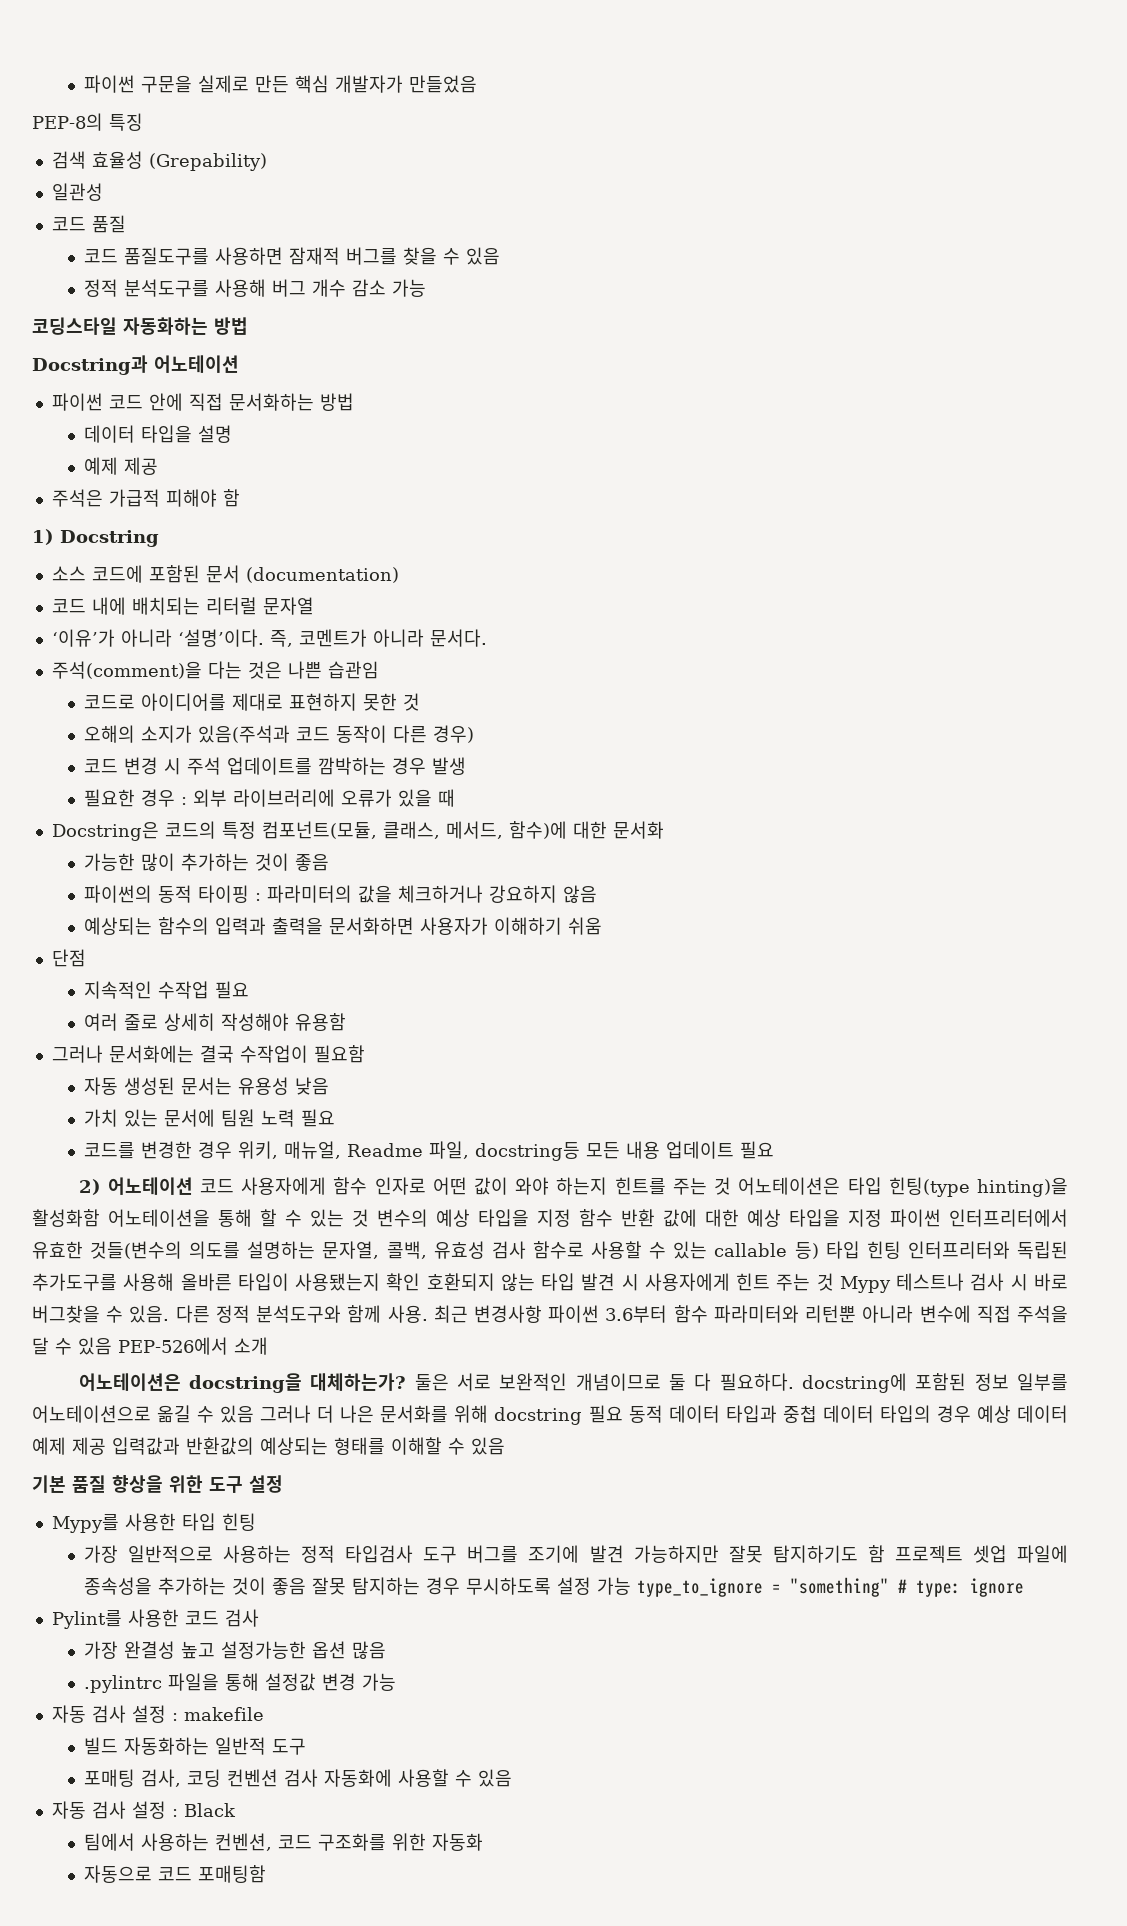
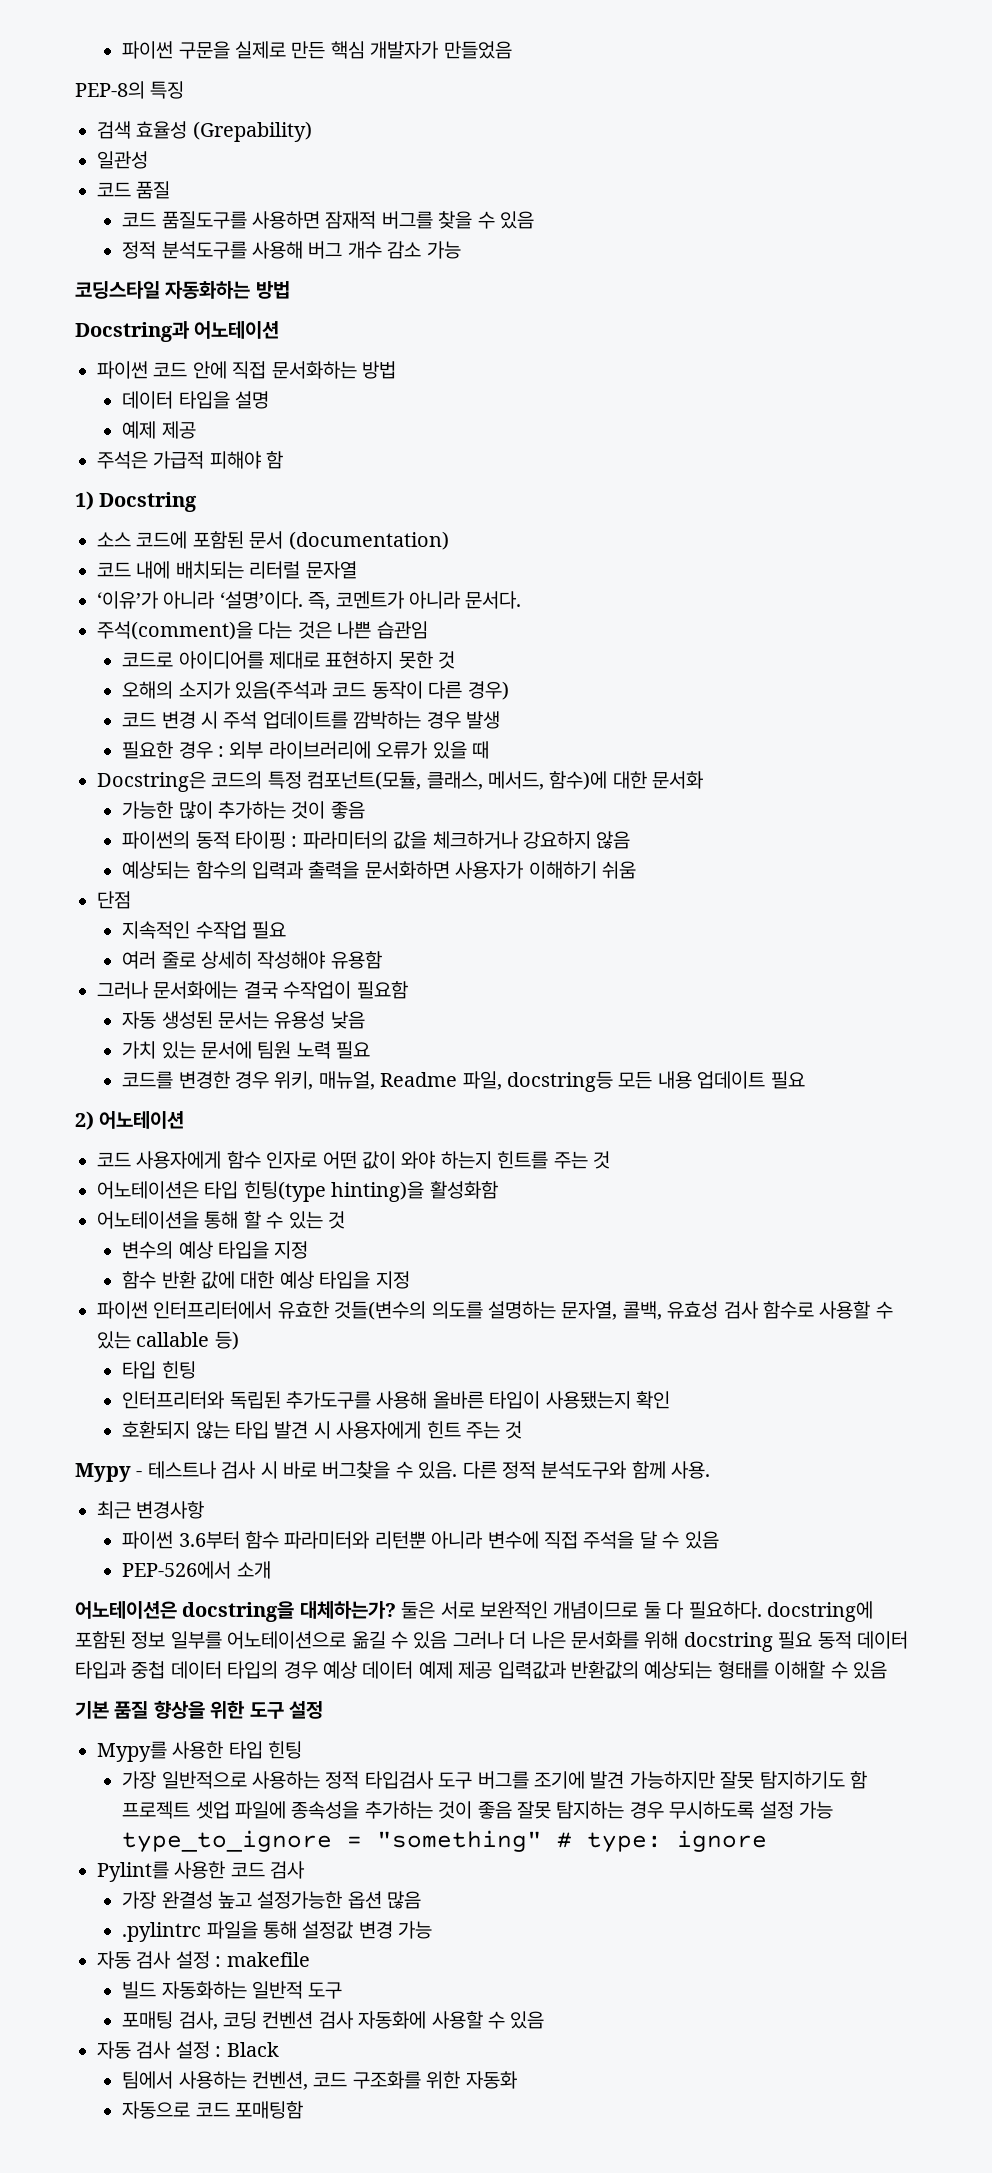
- 2) 어노테이션 코드 사용자에게 함수 인자로 어떤 값이 와야 하는지 힌트를 주는 것 어노테이션은 타입 힌팅(type hinting)을 활성화함 어노테이션을 통해 할 수 있는 것 변수의 예상 타입을 지정 함수 반환 값에 대한 예상 타입을 지정 파이썬 인터프리터에서 유효한 것들(변수의 의도를 설명하는 문자열, 콜백, 유효성 검사 함수로 사용할 수 있는 callable 등) 타입 힌팅 인터프리터와 독립된 추가도구를 사용해 올바른 타입이 사용됐는지 확인 호환되지 않는 타입 발견 시 사용자에게 힌트 주는 것 Mypy 테스트나 검사 시 바로 버그찾을 수 있음.
+ 2) 어노테이션
+ 코드 사용자에게 함수 인자로 어떤 값이 와야 하는지 힌트를 주는 것
+ 어노테이션은 타입 힌팅(type hinting)을 활성화함
+ 어노테이션을 통해 할 수 있는 것
+ 변수의 예상 타입을 지정
+ 함수 반환 값에 대한 예상 타입을 지정
+ 파이썬 인터프리터에서 유효한 것들(변수의 의도를 설명하는 문자열, 콜백, 유효성 검사 함수로 사용할 수 있는 callable 등)
+ 타입 힌팅
+ 인터프리터와 독립된 추가도구를 사용해 올바른 타입이 사용됐는지 확인
+ 호환되지 않는 타입 발견 시 사용자에게 힌트 주는 것
+ Mypy - 테스트나 검사 시 바로 버그찾을 수 있음.
- 다른 정적 분석도구와 함께 사용. 최근 변경사항 파이썬 3.6부터 함수 파라미터와 리턴뿐 아니라 변수에 직접 주석을 달 수 있음 PEP-526에서 소개
+ 다른 정적 분석도구와 함께 사용.
+ 최근 변경사항
+ 파이썬 3.6부터 함수 파라미터와 리턴뿐 아니라 변수에 직접 주석을 달 수 있음
+ PEP-526에서 소개

